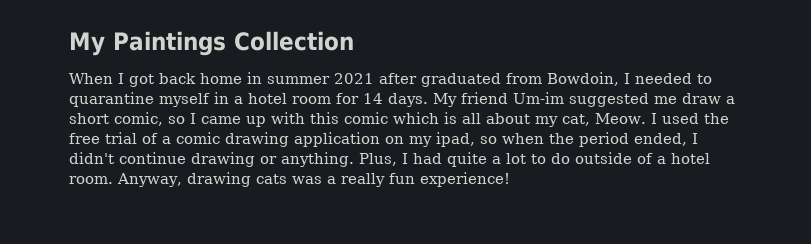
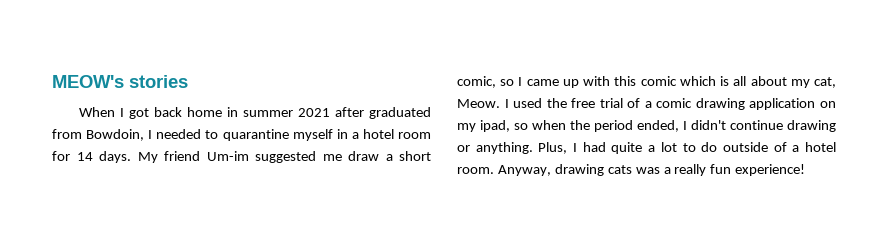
- My Paintings Collection
+ MEOW's stories

